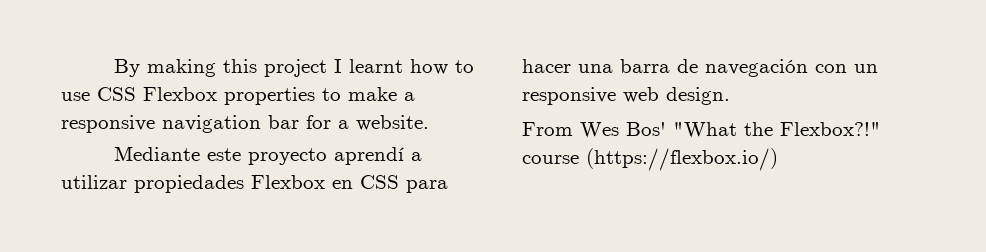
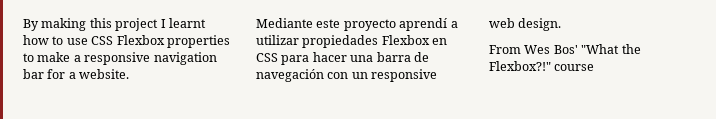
- From Wes Bos' "What the Flexbox?!" course (https://flexbox.io/)
+ From Wes Bos' "What the Flexbox?!" course

